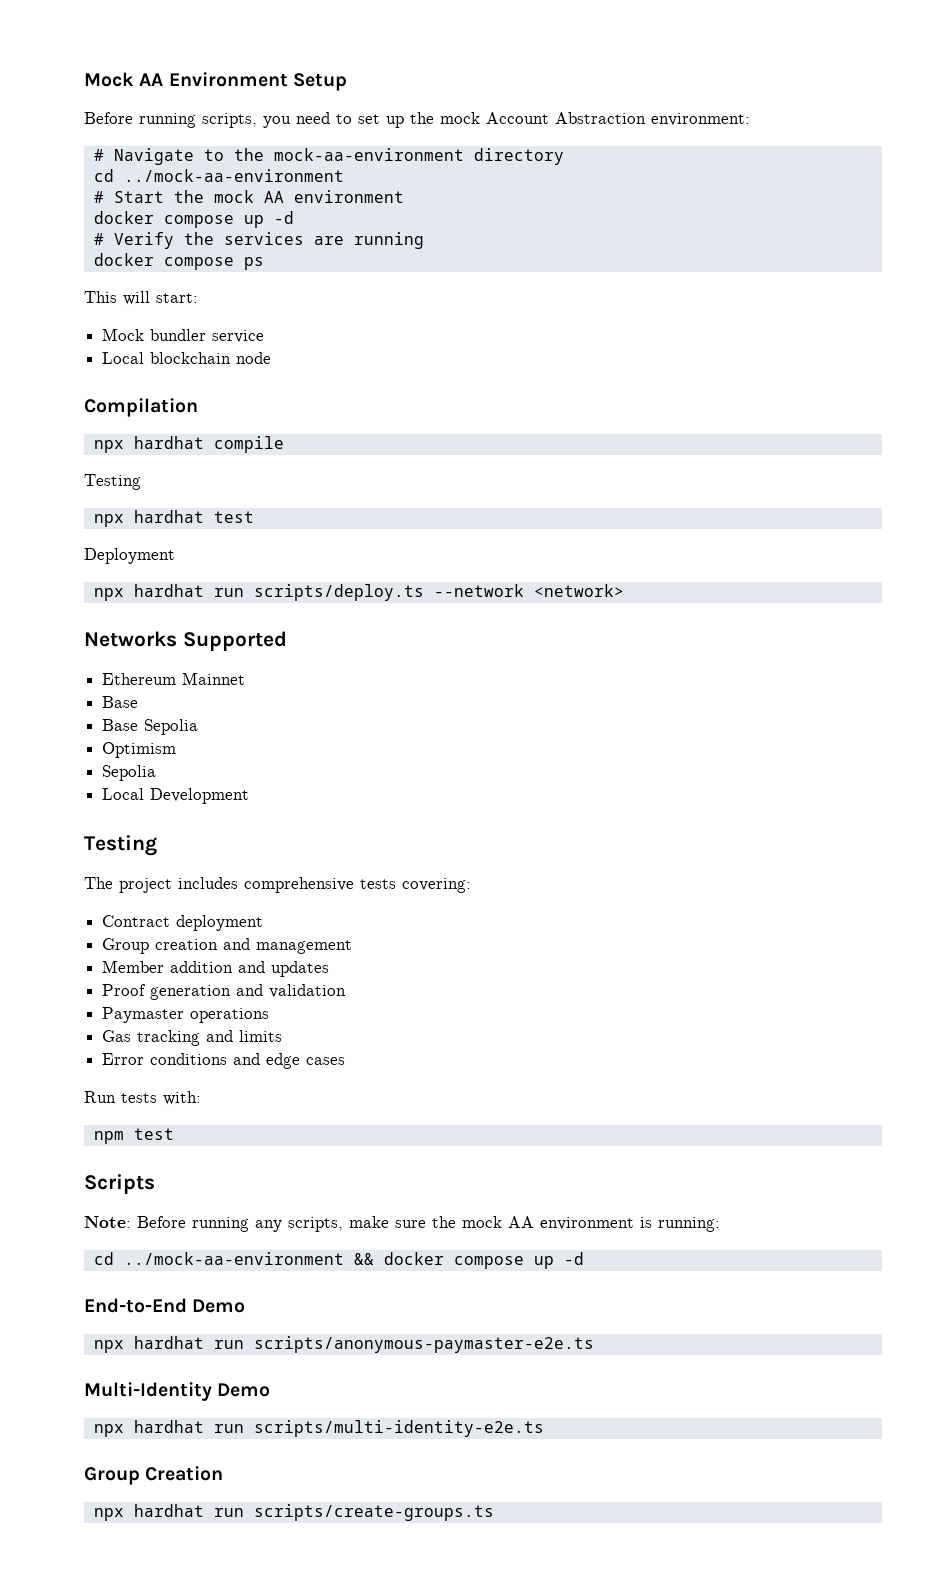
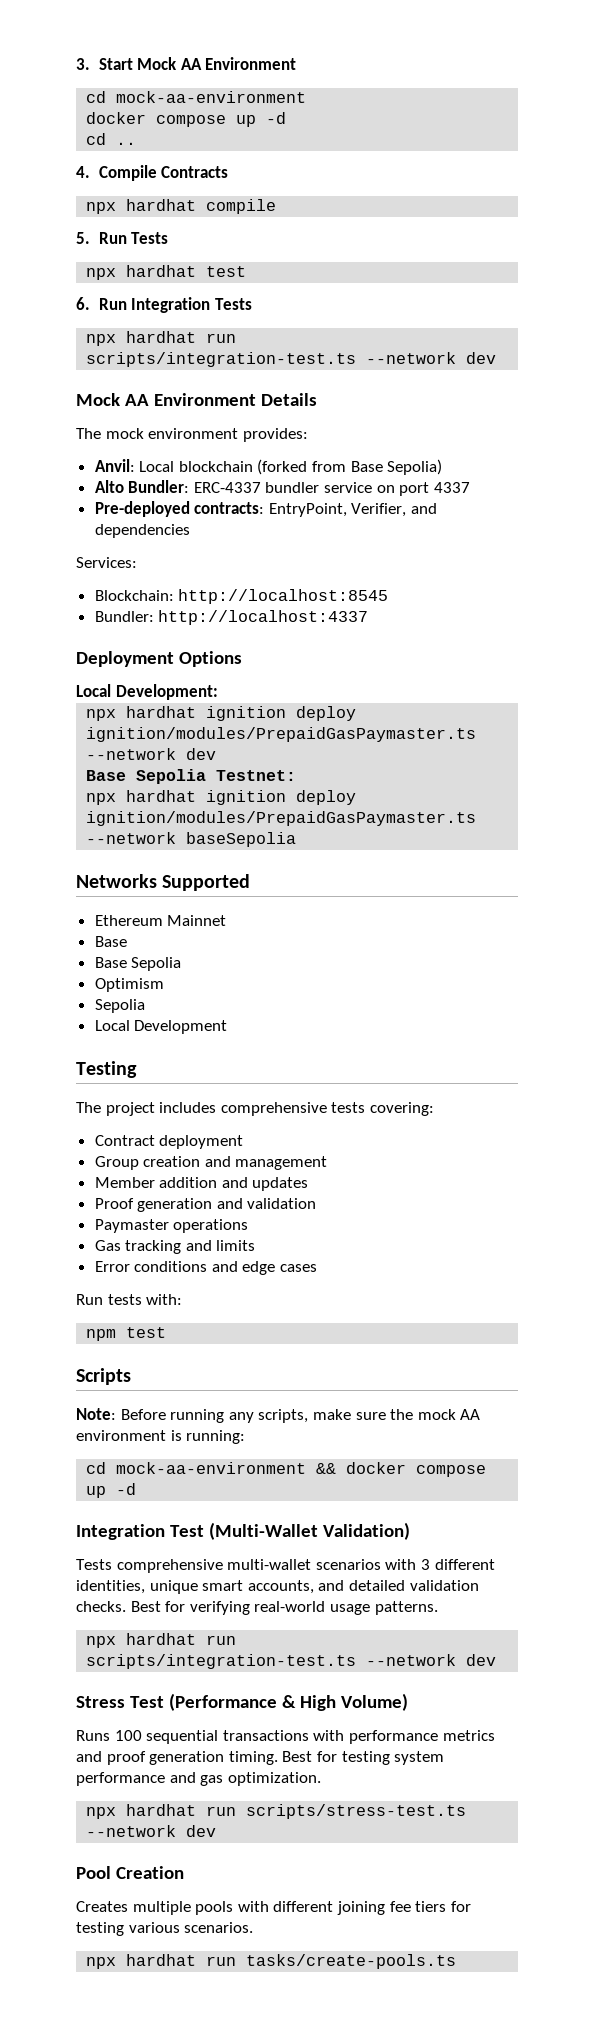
- Mock AA Environment Setup
- Before running scripts, you need to set up the mock Account Abstraction environment:
- # Navigate to the mock-aa-environment directory
- cd ../mock-aa-environment
- # Start the mock AA environment
+ 3. Start Mock AA Environment
+ cd mock-aa-environment
  docker compose up -d
- # Verify the services are running
- docker compose ps
- This will start:
- Mock bundler service
- Local blockchain node
- Compilation
+ cd ..
+ 4. Compile Contracts
  npx hardhat compile
- Testing
+ 5. Run Tests
- Deployment
- npx hardhat run scripts/deploy.ts --network <network>
+ 6. Run Integration Tests
+ npx hardhat run scripts/integration-test.ts --network dev
+ Mock AA Environment Details
+ The mock environment provides:
+ Anvil: Local blockchain (forked from Base Sepolia)
+ Alto Bundler: ERC-4337 bundler service on port 4337
+ Pre-deployed contracts: EntryPoint, Verifier, and dependencies
+ Services:
+ Blockchain: http://localhost:8545
+ Bundler: http://localhost:4337
+ Deployment Options
+ Local Development:
+ npx hardhat ignition deploy ignition/modules/PrepaidGasPaymaster.ts --network dev
+ Base Sepolia Testnet:
+ npx hardhat ignition deploy ignition/modules/PrepaidGasPaymaster.ts --network baseSepolia
- cd ../mock-aa-environment && docker compose up -d
+ cd mock-aa-environment && docker compose up -d
- End-to-End Demo
- npx hardhat run scripts/anonymous-paymaster-e2e.ts
- Multi-Identity Demo
- npx hardhat run scripts/multi-identity-e2e.ts
- Group Creation
- npx hardhat run scripts/create-groups.ts
+ Integration Test (Multi-Wallet Validation)
+ Tests comprehensive multi-wallet scenarios with 3 different identities, unique smart accounts, and detailed validation checks. Best for verifying real-world usage patterns.
+ npx hardhat run scripts/integration-test.ts --network dev
+ Stress Test (Performance & High Volume)
+ Runs 100 sequential transactions with performance metrics and proof generation timing. Best for testing system performance and gas optimization.
+ npx hardhat run scripts/stress-test.ts --network dev
+ Pool Creation
+ Creates multiple pools with different joining fee tiers for testing various scenarios.
+ npx hardhat run tasks/create-pools.ts

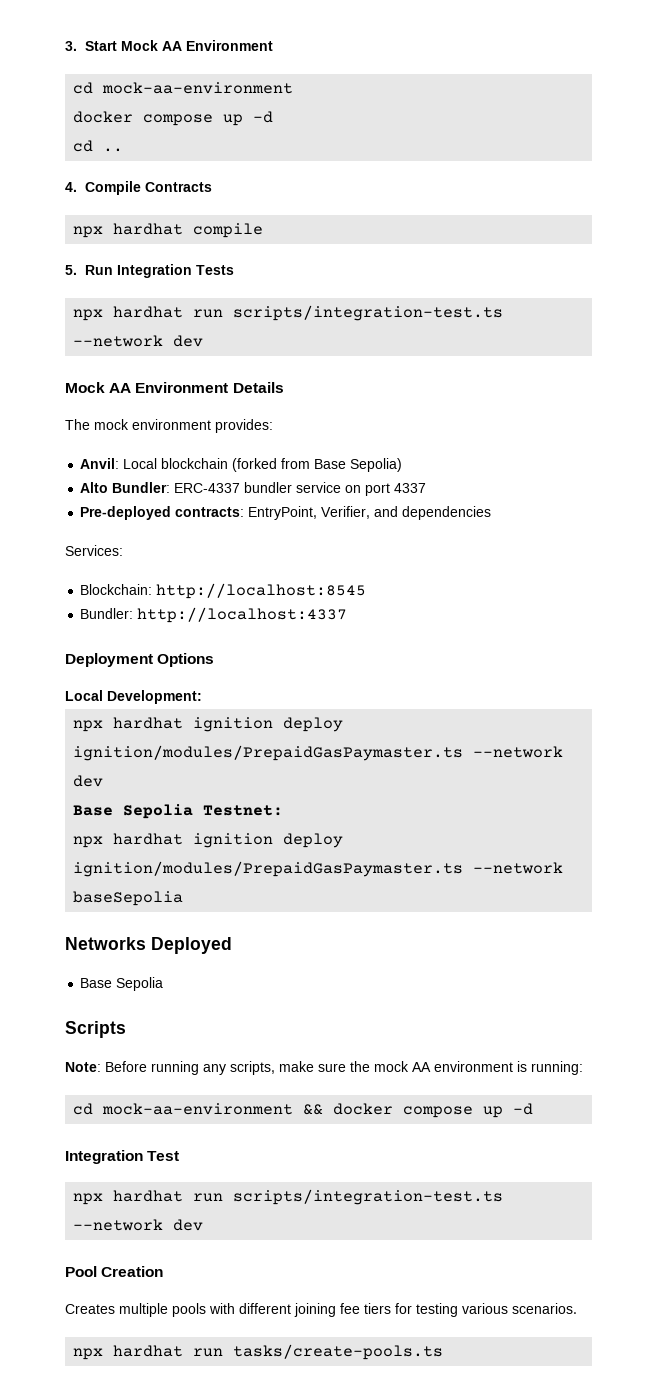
- 5. Run Tests
- npx hardhat test
- 6. Run Integration Tests
+ 5. Run Integration Tests
- Networks Supported
- Ethereum Mainnet
- Base
+ Networks Deployed
  Base Sepolia
- Optimism
- Sepolia
- Local Development
- Testing
- The project includes comprehensive tests covering:
- Contract deployment
- Group creation and management
- Member addition and updates
- Proof generation and validation
- Paymaster operations
- Gas tracking and limits
- Error conditions and edge cases
- Run tests with:
- npm test
- Integration Test (Multi-Wallet Validation)
- Tests comprehensive multi-wallet scenarios with 3 different identities, unique smart accounts, and detailed validation checks. Best for verifying real-world usage patterns.
+ Integration Test
  npx hardhat run scripts/integration-test.ts --network dev
- Stress Test (Performance & High Volume)
- Runs 100 sequential transactions with performance metrics and proof generation timing. Best for testing system performance and gas optimization.
- npx hardhat run scripts/stress-test.ts --network dev

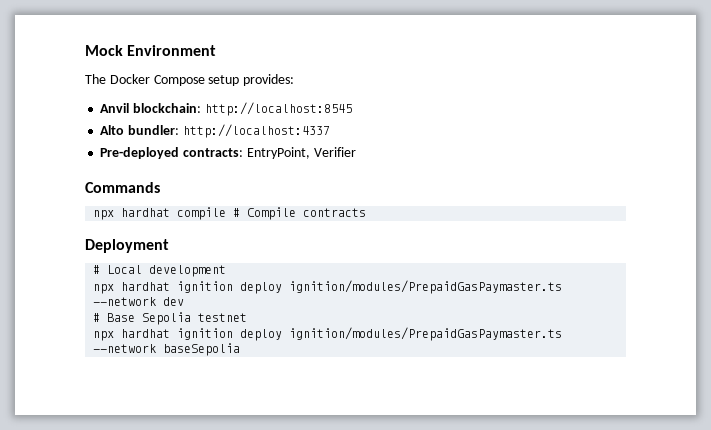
- 3. Start Mock AA Environment
- cd mock-aa-environment
- docker compose up -d
- cd ..
- 4. Compile Contracts
- npx hardhat compile
- 5. Run Integration Tests
- npx hardhat run scripts/integration-test.ts --network dev
- Mock AA Environment Details
- The mock environment provides:
- Anvil: Local blockchain (forked from Base Sepolia)
- Alto Bundler: ERC-4337 bundler service on port 4337
- Pre-deployed contracts: EntryPoint, Verifier, and dependencies
- Services:
- Blockchain: http://localhost:8545
- Bundler: http://localhost:4337
- Deployment Options
- Local Development:
+ Mock Environment
+ The Docker Compose setup provides:
+ Anvil blockchain: http://localhost:8545
+ Alto bundler: http://localhost:4337
+ Pre-deployed contracts: EntryPoint, Verifier
+ Commands
+ npx hardhat compile # Compile contracts
+ Deployment
+ # Local development
- Base Sepolia Testnet:
+ # Base Sepolia testnet
- Networks Deployed
- Base Sepolia
- Scripts
- Note: Before running any scripts, make sure the mock AA environment is running:
- cd mock-aa-environment && docker compose up -d
- Integration Test
- npx hardhat run scripts/integration-test.ts --network dev
- Pool Creation
- Creates multiple pools with different joining fee tiers for testing various scenarios.
- npx hardhat run tasks/create-pools.ts

